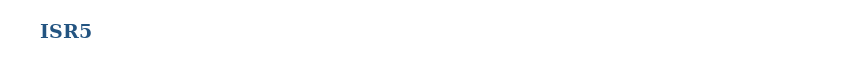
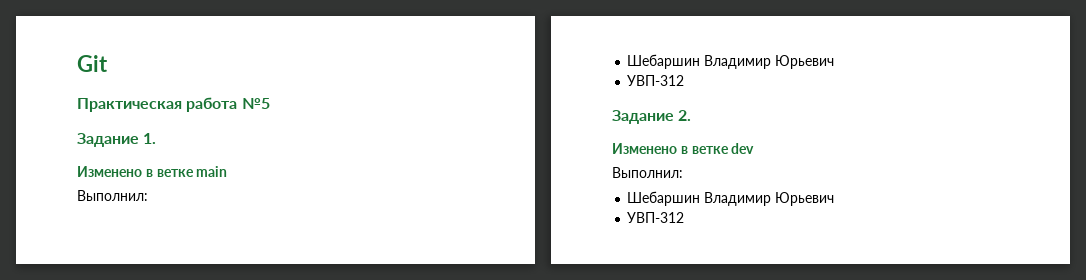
- ISR5
+ Git
+ Практическая работа №5
+ Задание 1.
+ Изменено в ветке main
+ Выполнил:
+ Шебаршин Владимир Юрьевич
+ УВП-312
+ Задание 2.
+ Изменено в ветке dev
+ Выполнил:
+ Шебаршин Владимир Юрьевич
+ УВП-312

